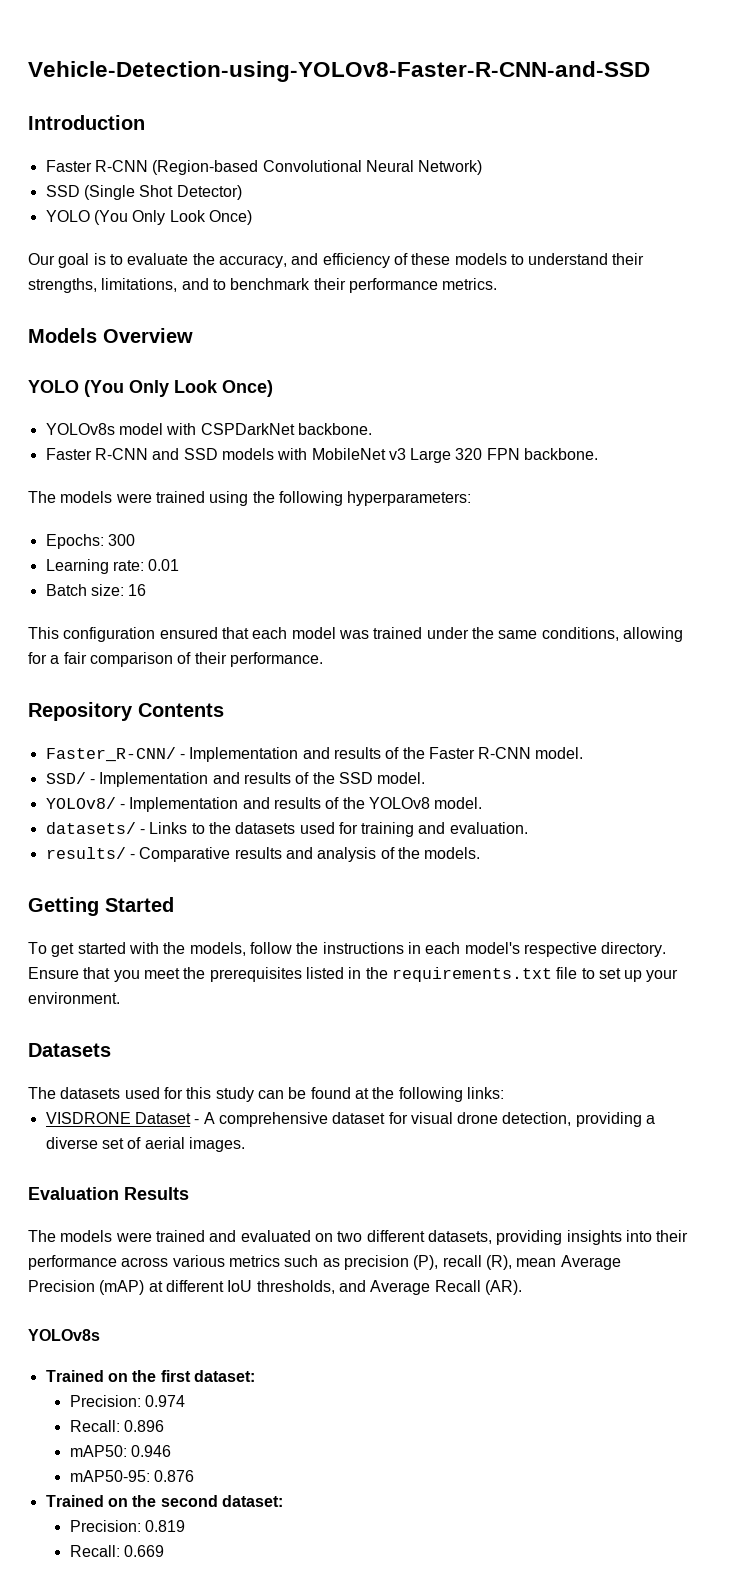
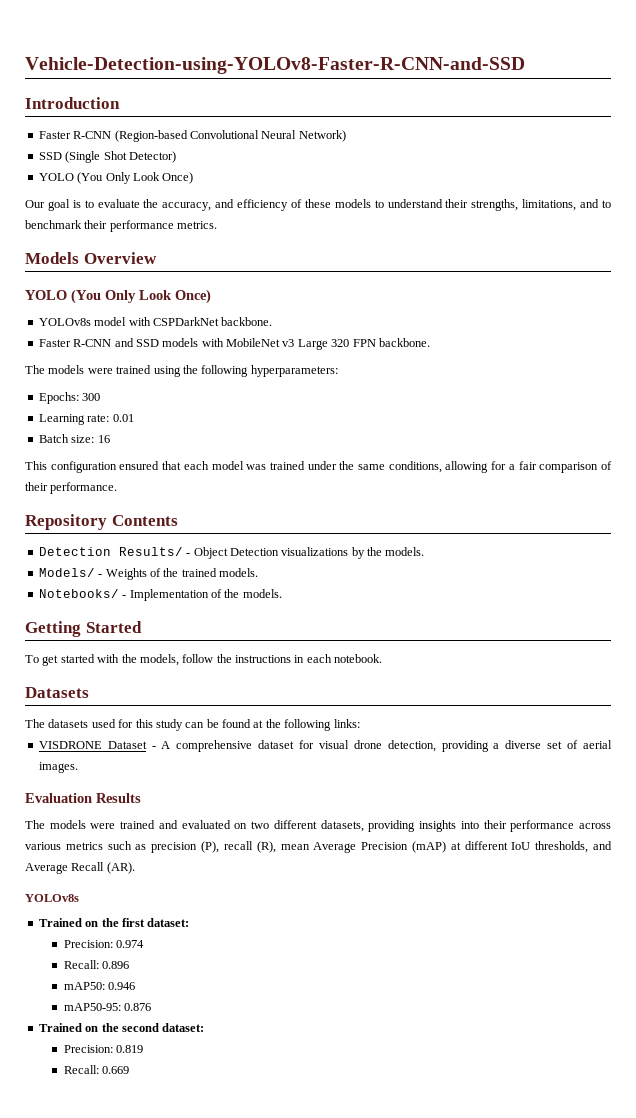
- Faster_R-CNN/ - Implementation and results of the Faster R-CNN model.
- SSD/ - Implementation and results of the SSD model.
- YOLOv8/ - Implementation and results of the YOLOv8 model.
- datasets/ - Links to the datasets used for training and evaluation.
- results/ - Comparative results and analysis of the models.
+ Detection Results/ - Object Detection visualizations by the models.
+ Models/ - Weights of the trained models.
+ Notebooks/ - Implementation of the models.
- To get started with the models, follow the instructions in each model's respective directory. Ensure that you meet the prerequisites listed in the requirements.txt file to set up your environment.
+ To get started with the models, follow the instructions in each notebook.

